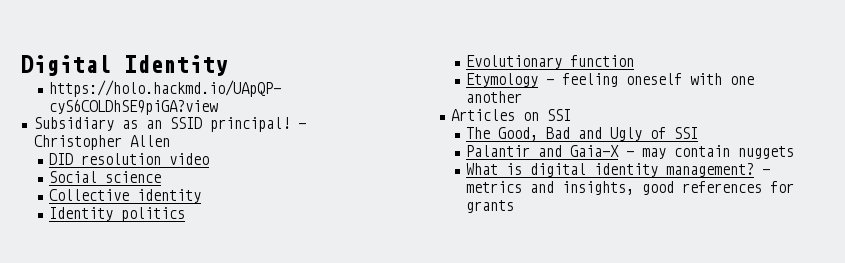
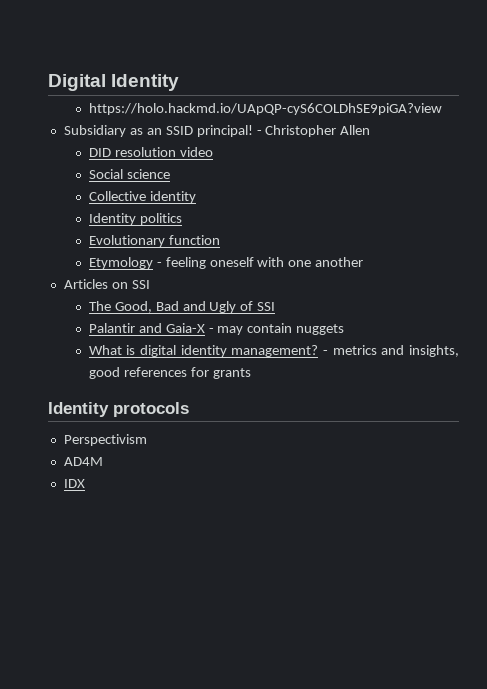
+ Identity protocols
+ Perspectivism
+ AD4M
+ IDX

